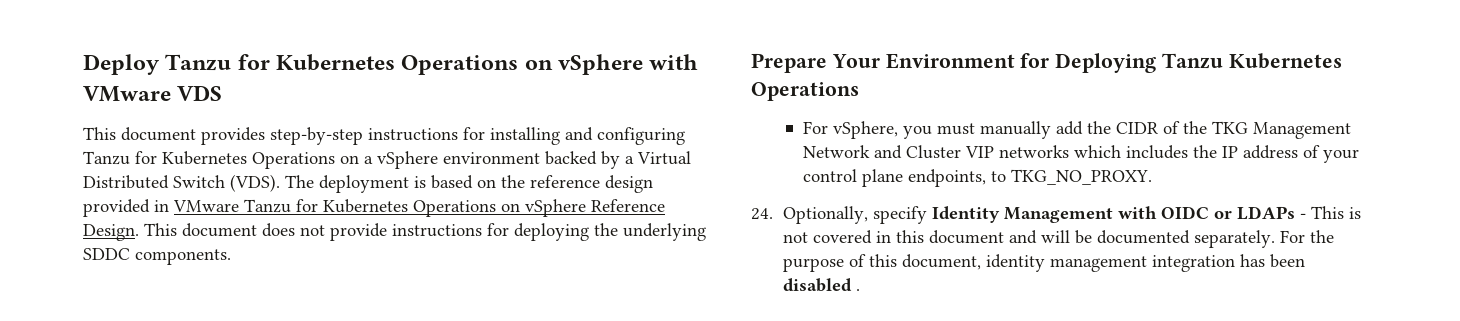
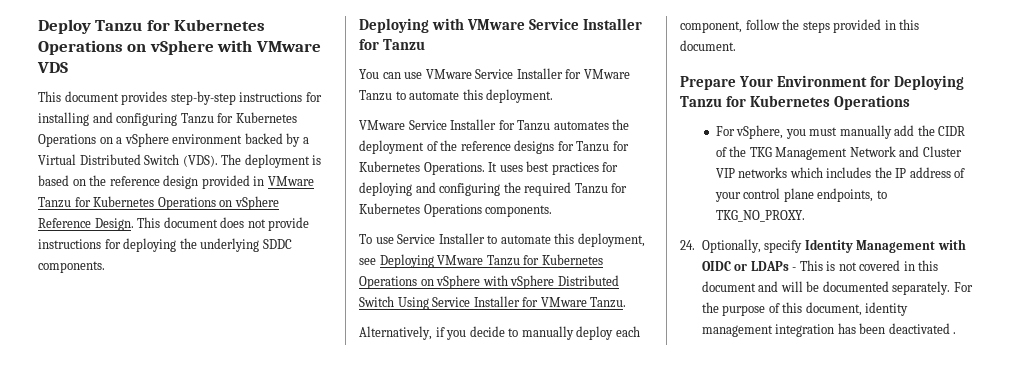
+ Deploying with VMware Service Installer for Tanzu
+ You can use VMware Service Installer for VMware Tanzu to automate this deployment.
+ VMware Service Installer for Tanzu automates the deployment of the reference designs for Tanzu for Kubernetes Operations. It uses best practices for deploying and configuring the required Tanzu for Kubernetes Operations components.
+ To use Service Installer to automate this deployment, see Deploying VMware Tanzu for Kubernetes Operations on vSphere with vSphere Distributed Switch Using Service Installer for VMware Tanzu.
+ Alternatively, if you decide to manually deploy each component, follow the steps provided in this document.
- Prepare Your Environment for Deploying Tanzu Kubernetes Operations
+ Prepare Your Environment for Deploying Tanzu for Kubernetes Operations
- For the purpose of this document, identity management integration has been disabled .
+ For the purpose of this document, identity management integration has been deactivated .

